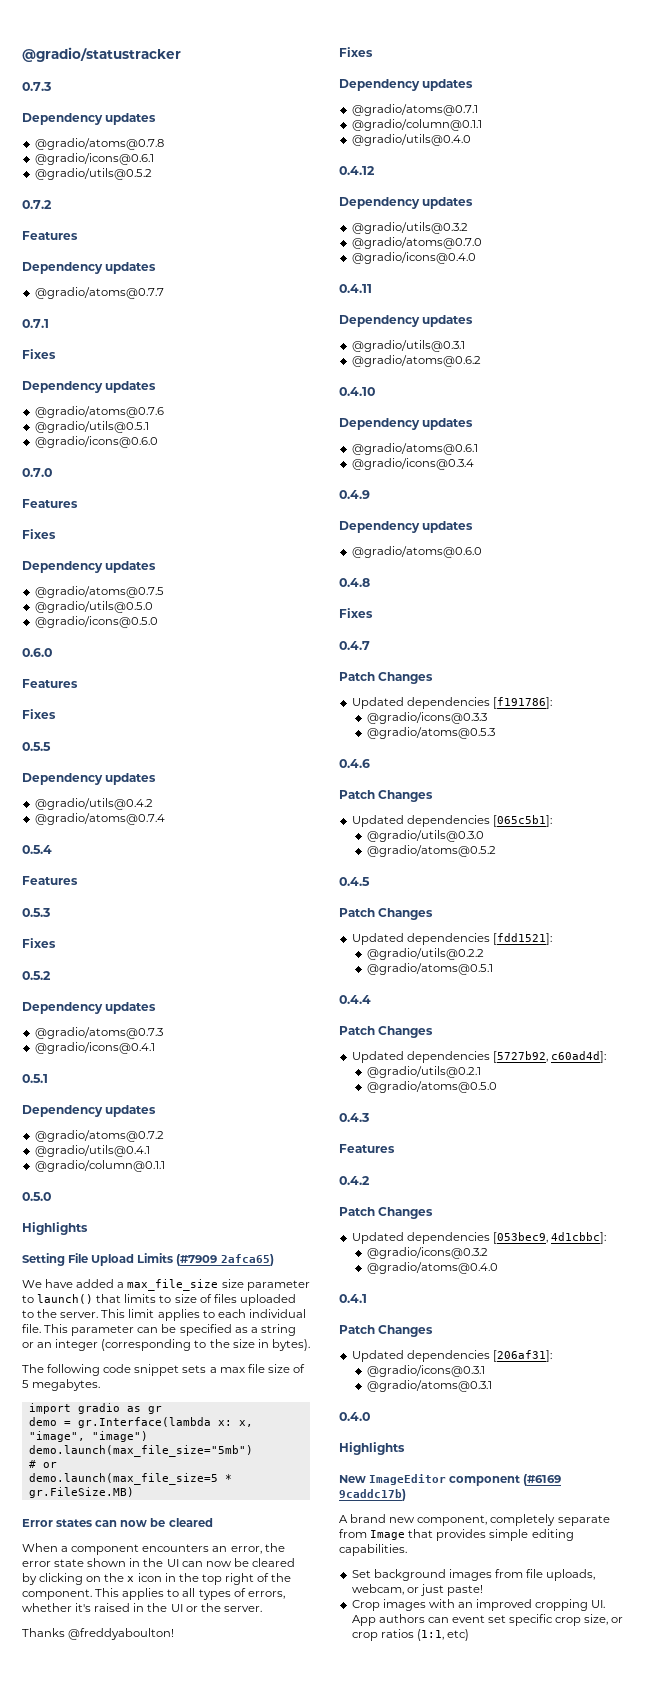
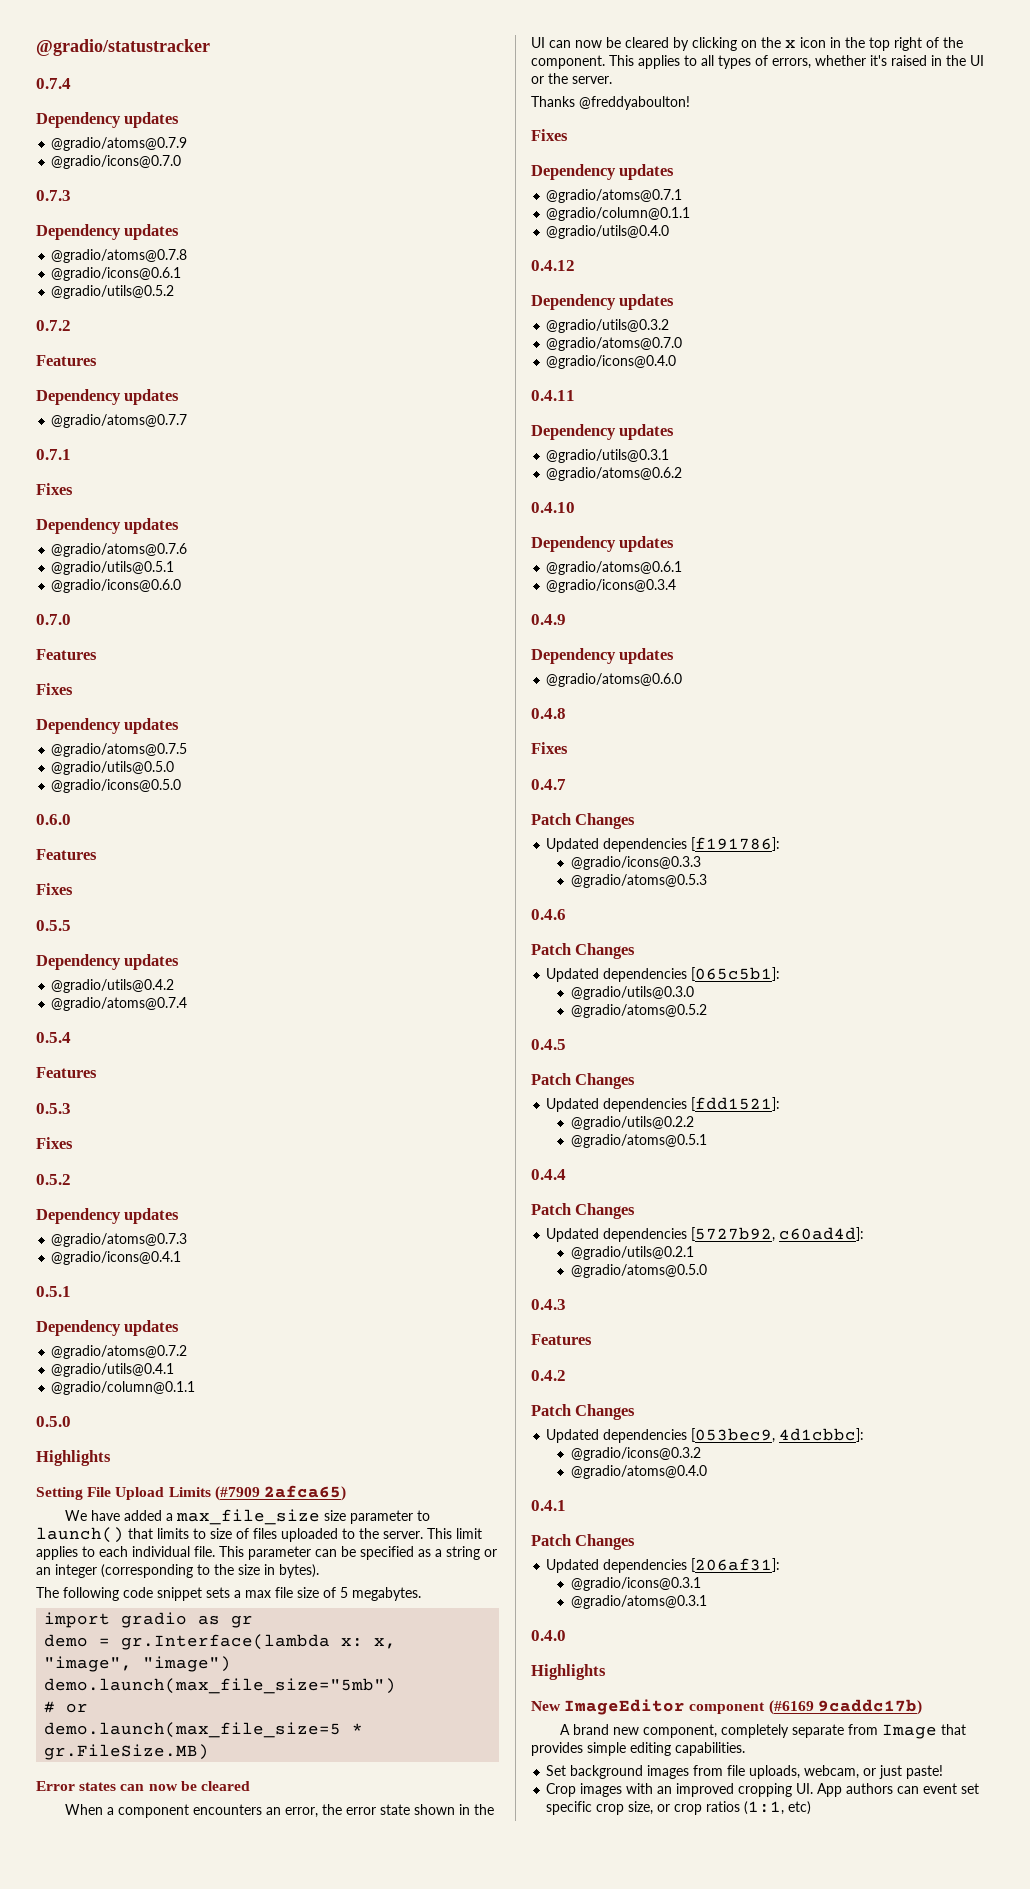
+ 0.7.4
+ Dependency updates
+ @gradio/atoms@0.7.9
+ @gradio/icons@0.7.0

